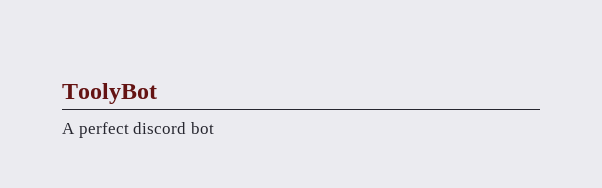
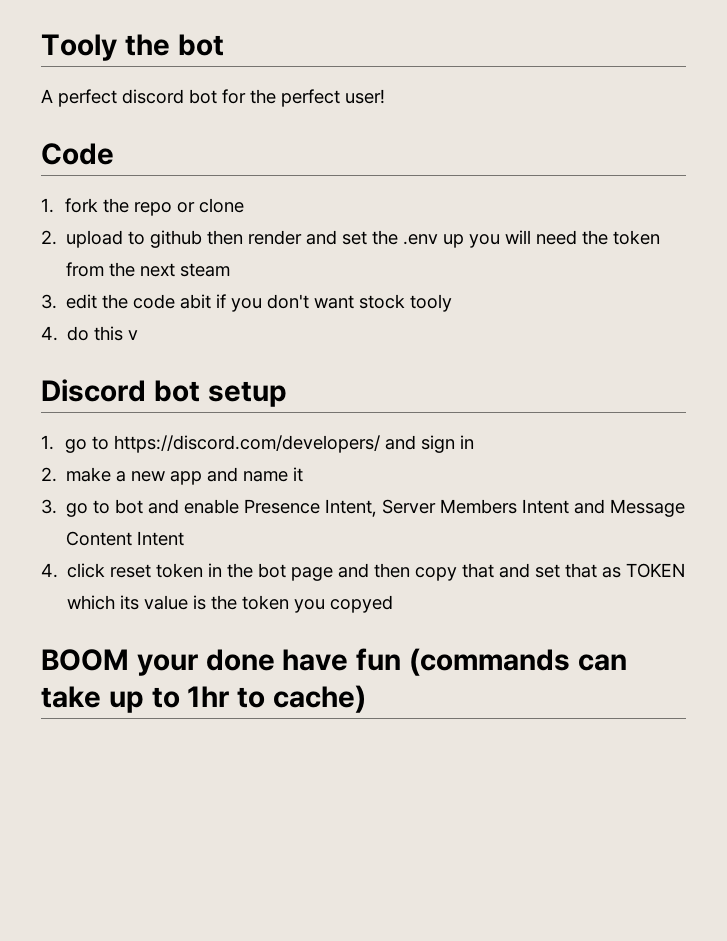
- ToolyBot
+ Tooly the bot
- A perfect discord bot
+ A perfect discord bot for the perfect user!
+ Code
+ 1. fork the repo or clone
+ 2. upload to github then render and set the .env up you will need the token from the next steam
+ 3. edit the code abit if you don't want stock tooly
+ 4. do this v
+ Discord bot setup
+ 1. go to https://discord.com/developers/ and sign in
+ 2. make a new app and name it
+ 3. go to bot and enable Presence Intent, Server Members Intent and Message Content Intent
+ 4. click reset token in the bot page and then copy that and set that as TOKEN which its value is the token you copyed
+ BOOM your done have fun (commands can take up to 1hr to cache)

